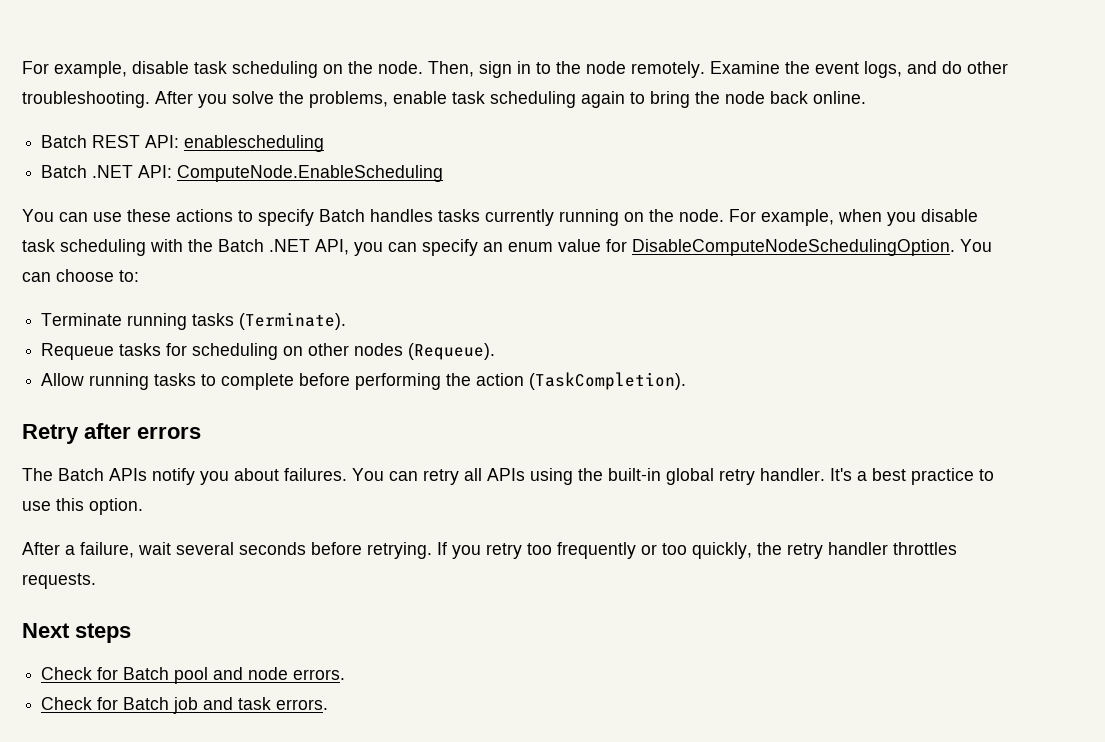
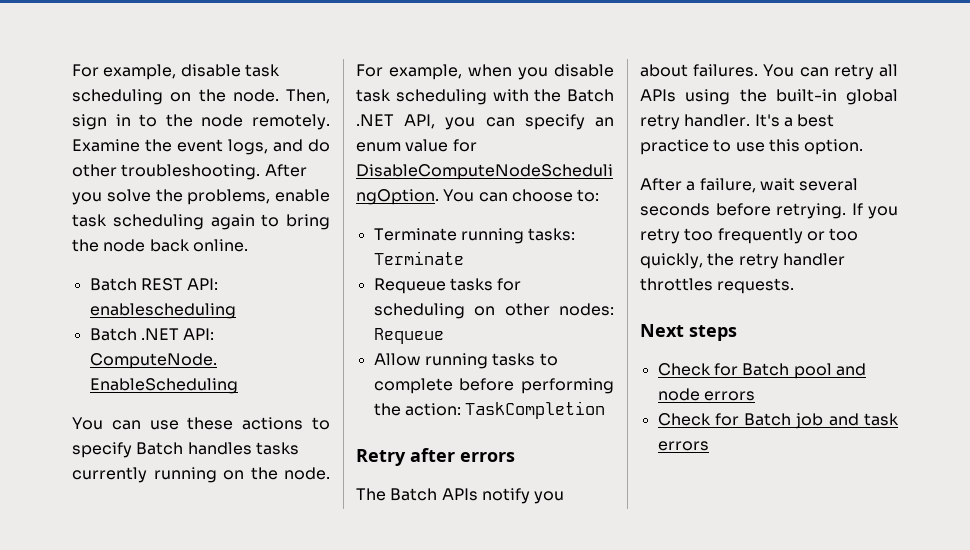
- Terminate running tasks (Terminate).
+ Terminate running tasks: Terminate
- Requeue tasks for scheduling on other nodes (Requeue).
+ Requeue tasks for scheduling on other nodes: Requeue
- Allow running tasks to complete before performing the action (TaskCompletion).
+ Allow running tasks to complete before performing the action: TaskCompletion
- Check for Batch pool and node errors.
+ Check for Batch pool and node errors
- Check for Batch job and task errors.
+ Check for Batch job and task errors

